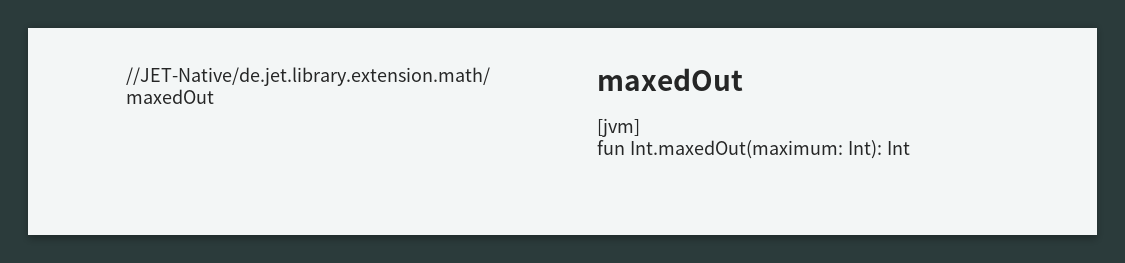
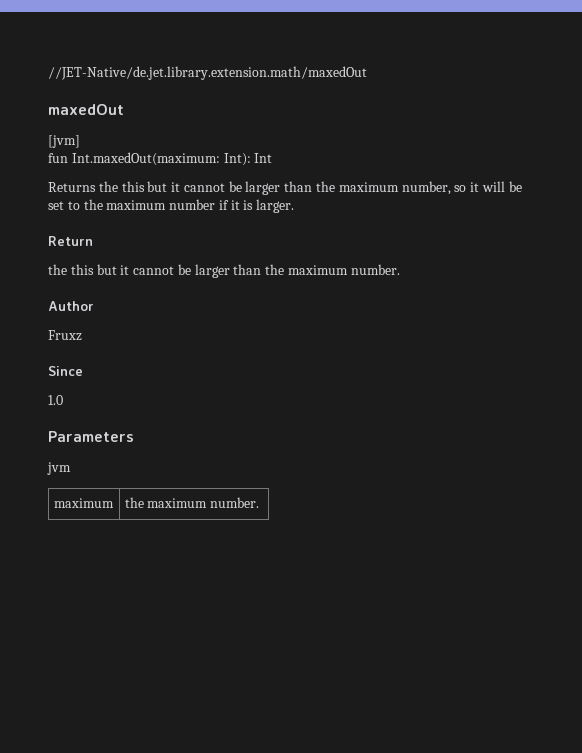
+ Returns the this but it cannot be larger than the maximum number, so it will be set to the maximum number if it is larger.
+ Return
+ the this but it cannot be larger than the maximum number.
+ Author
+ Fruxz
+ Since
+ 1.0
+ Parameters
+ jvm
+ maximum | the maximum number.

